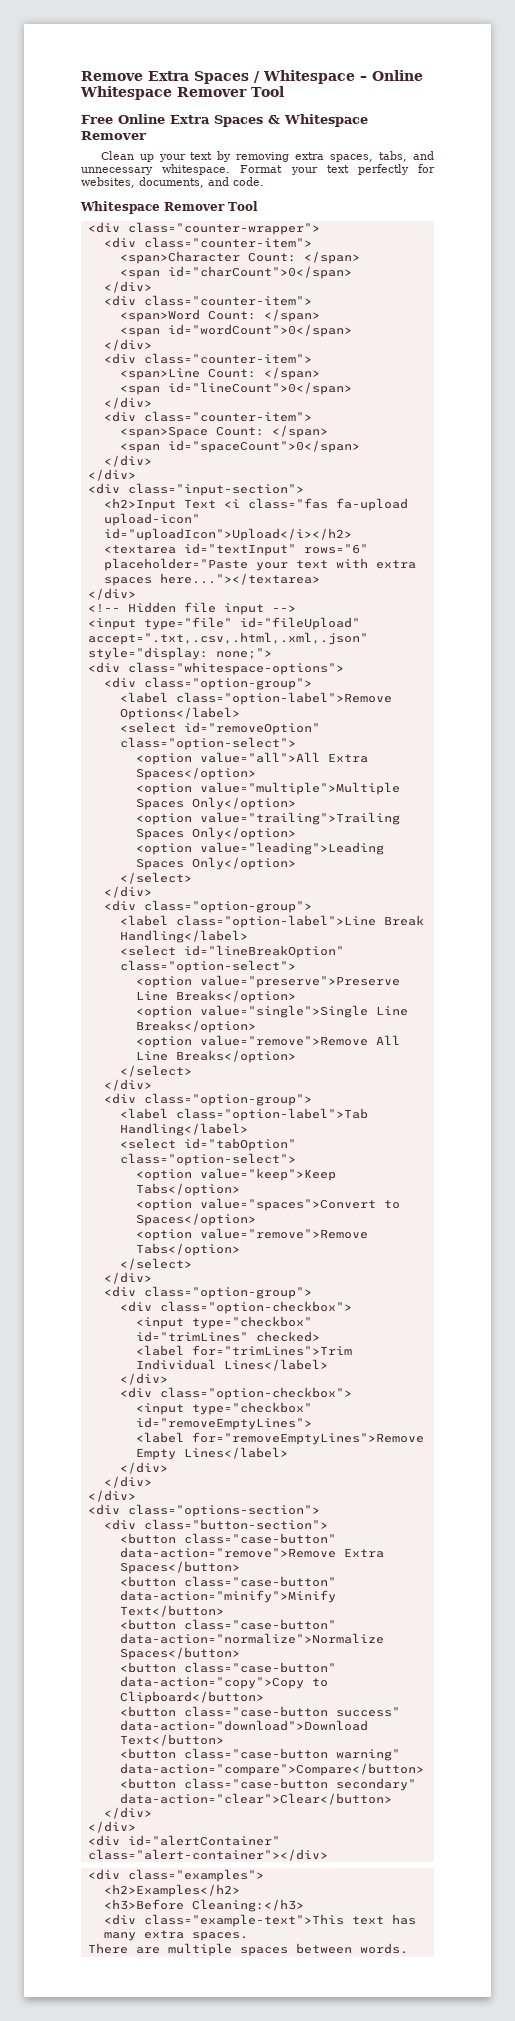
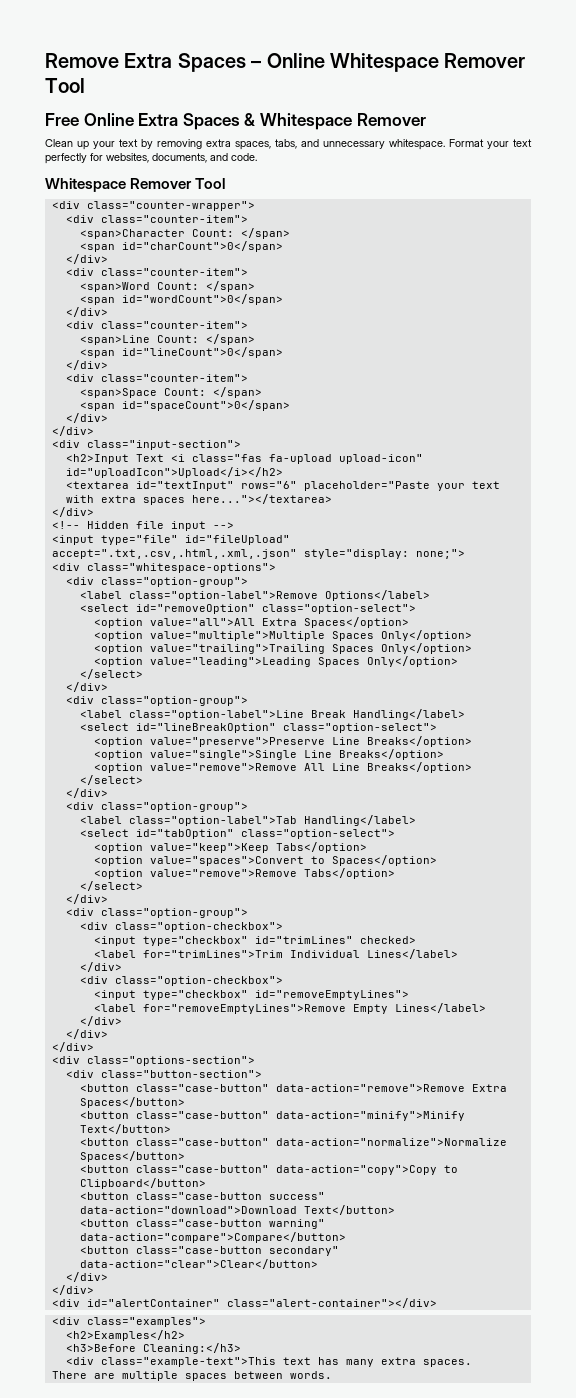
- Remove Extra Spaces / Whitespace – Online Whitespace Remover Tool
+ Remove Extra Spaces – Online Whitespace Remover Tool

